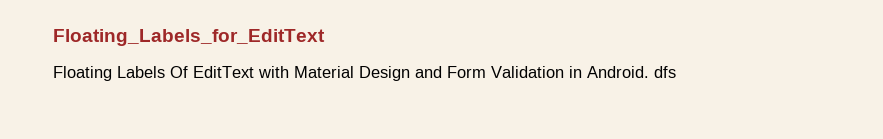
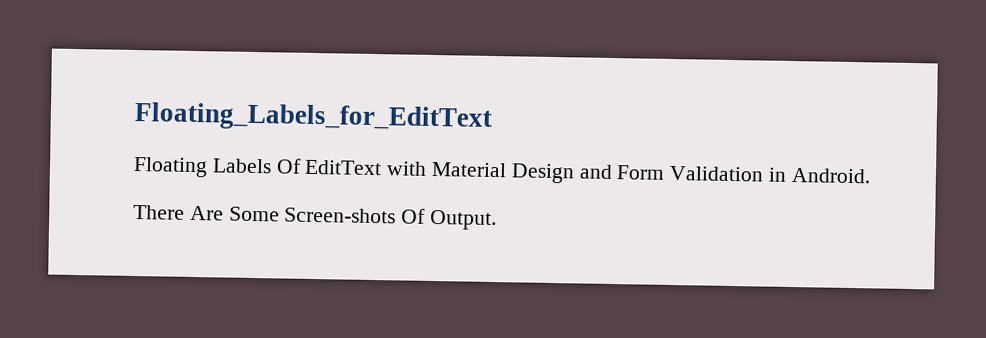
- Floating Labels Of EditText with Material Design and Form Validation in Android. dfs
+ Floating Labels Of EditText with Material Design and Form Validation in Android.
+ There Are Some Screen-shots Of Output.

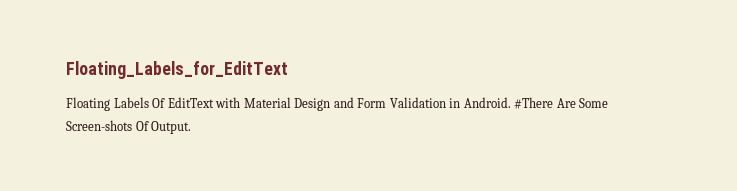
- Floating Labels Of EditText with Material Design and Form Validation in Android.
- There Are Some Screen-shots Of Output.
+ Floating Labels Of EditText with Material Design and Form Validation in Android. #There Are Some Screen-shots Of Output.

